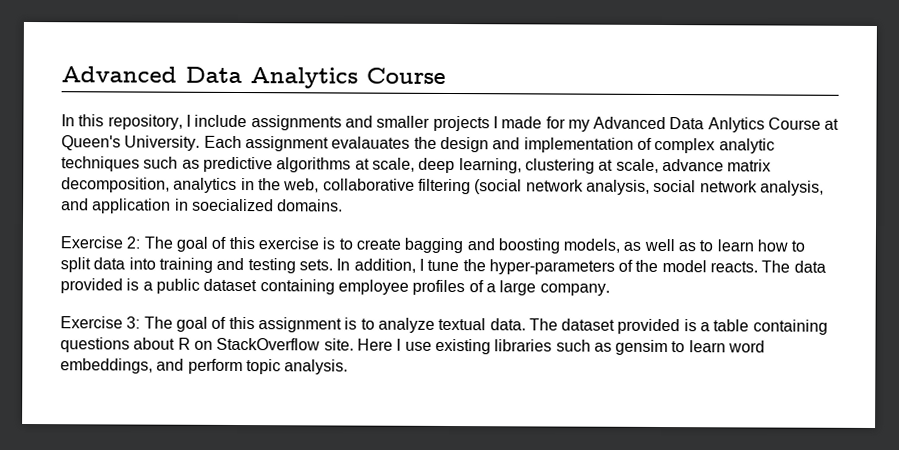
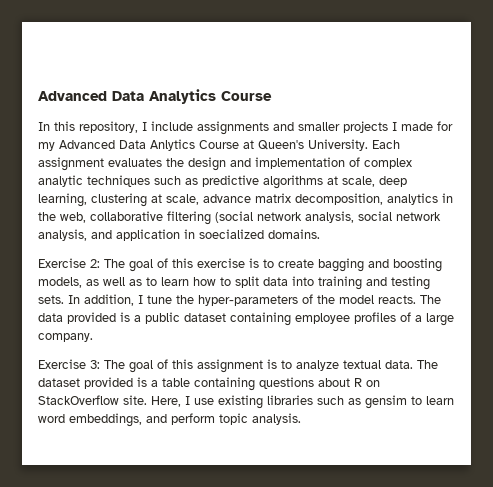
- Each assignment evalauates the design and implementation of complex analytic techniques such as predictive algorithms at scale, deep learning, clustering at scale, advance matrix decomposition, analytics in the web, collaborative filtering (social network analysis, social network analysis, and application in soecialized domains.
+ Each assignment evaluates the design and implementation of complex analytic techniques such as predictive algorithms at scale, deep learning, clustering at scale, advance matrix decomposition, analytics in the web, collaborative filtering (social network analysis, social network analysis, and application in soecialized domains.
- Here I use existing libraries such as gensim to learn word embeddings, and perform topic analysis.
+ Here, I use existing libraries such as gensim to learn word embeddings, and perform topic analysis.

